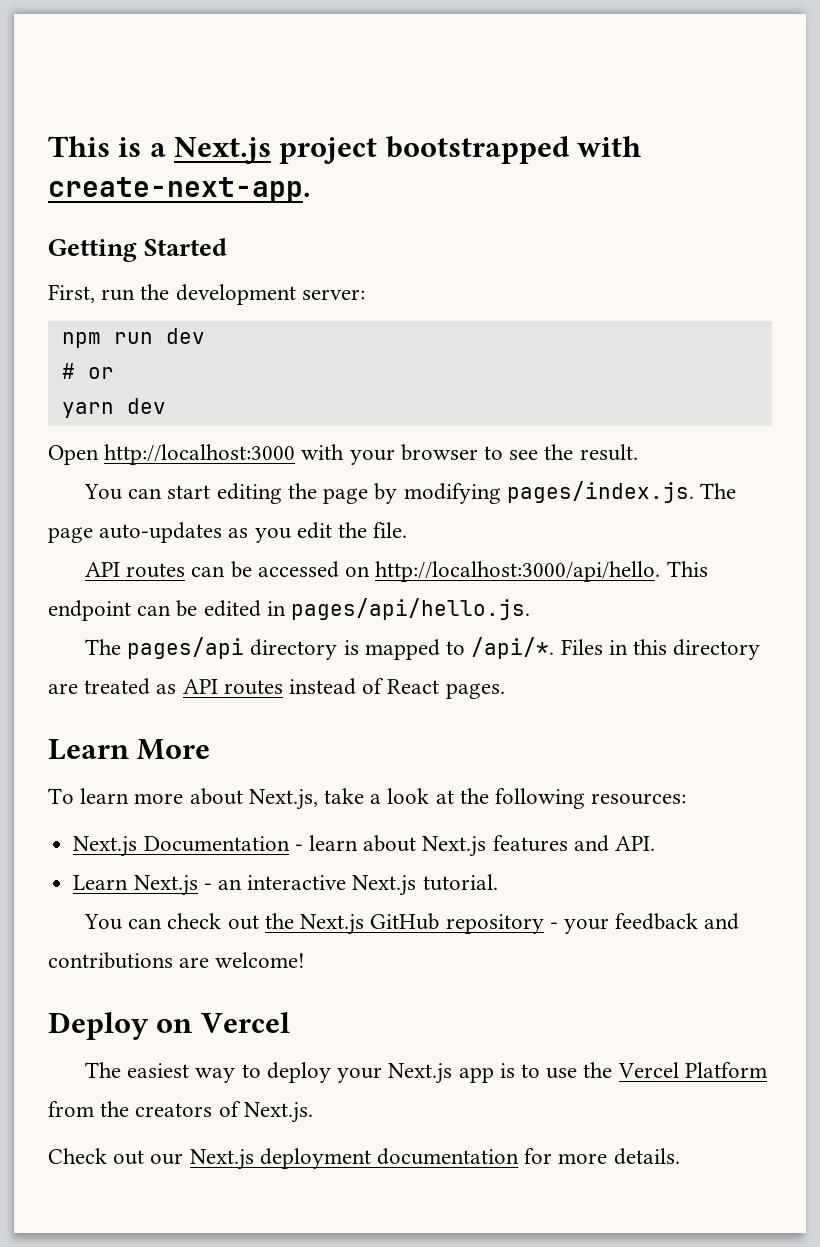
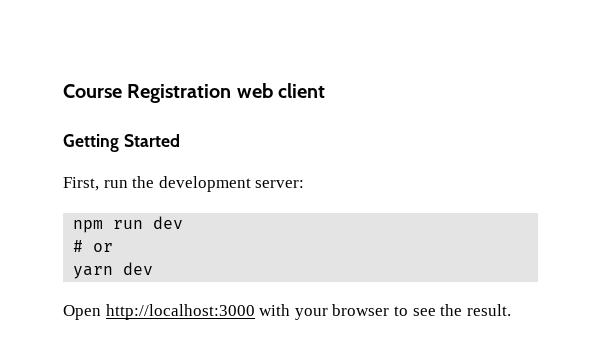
- This is a Next.js project bootstrapped with create-next-app.
+ Course Registration web client
- You can start editing the page by modifying pages/index.js. The page auto-updates as you edit the file.
- API routes can be accessed on http://localhost:3000/api/hello. This endpoint can be edited in pages/api/hello.js.
- The pages/api directory is mapped to /api/*. Files in this directory are treated as API routes instead of React pages.
- Learn More
- To learn more about Next.js, take a look at the following resources:
- Next.js Documentation - learn about Next.js features and API.
- Learn Next.js - an interactive Next.js tutorial.
- You can check out the Next.js GitHub repository - your feedback and contributions are welcome!
- Deploy on Vercel
- The easiest way to deploy your Next.js app is to use the Vercel Platform from the creators of Next.js.
- Check out our Next.js deployment documentation for more details.

